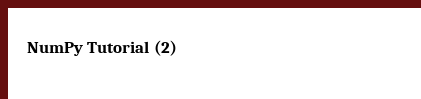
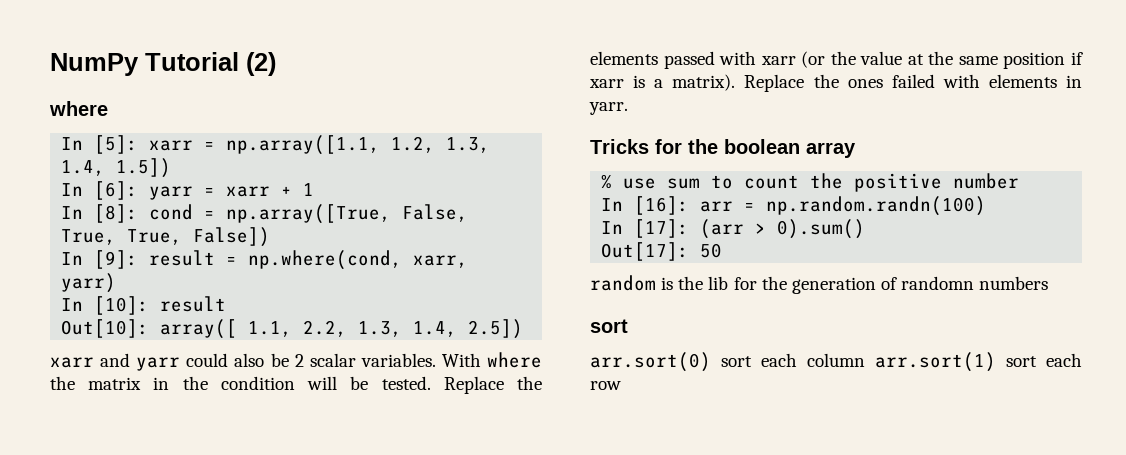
  NumPy Tutorial (2)
+ where
+ In [5]: xarr = np.array([1.1, 1.2, 1.3, 1.4, 1.5])
+ In [6]: yarr = xarr + 1
+ In [8]: cond = np.array([True, False, True, True, False])
+ In [9]: result = np.where(cond, xarr, yarr)
+ In [10]: result
+ Out[10]: array([ 1.1, 2.2, 1.3, 1.4, 2.5])
+ xarr and yarr could also be 2 scalar variables. With where the matrix in the condition will be tested. Replace the elements passed with xarr (or the value at the same position if xarr is a matrix). Replace the ones failed with elements in yarr.
+ Tricks for the boolean array
+ % use sum to count the positive number
+ In [16]: arr = np.random.randn(100)
+ In [17]: (arr > 0).sum()
+ Out[17]: 50
+ random is the lib for the generation of randomn numbers
+ sort
+ arr.sort(0) sort each column arr.sort(1) sort each row

